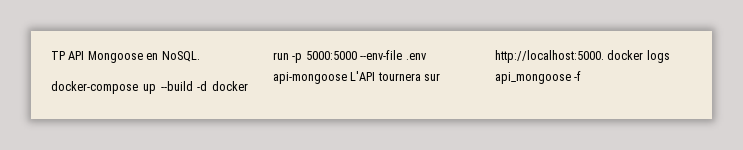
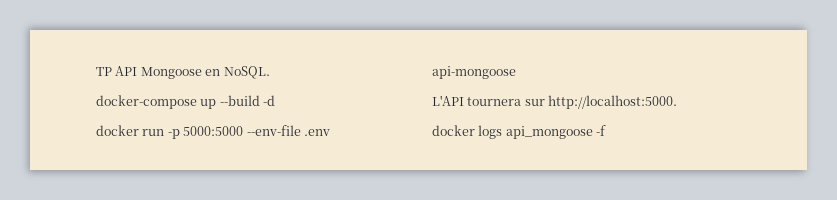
- docker-compose up --build -d docker run -p 5000:5000 --env-file .env api-mongoose L'API tournera sur http://localhost:5000. docker logs api_mongoose -f
+ docker-compose up --build -d
+ docker run -p 5000:5000 --env-file .env api-mongoose
+ L'API tournera sur http://localhost:5000.
+ docker logs api_mongoose -f

